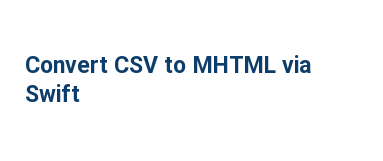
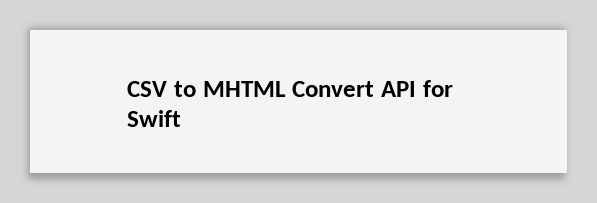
- Convert CSV to MHTML via Swift
+ CSV to MHTML Convert API for Swift

